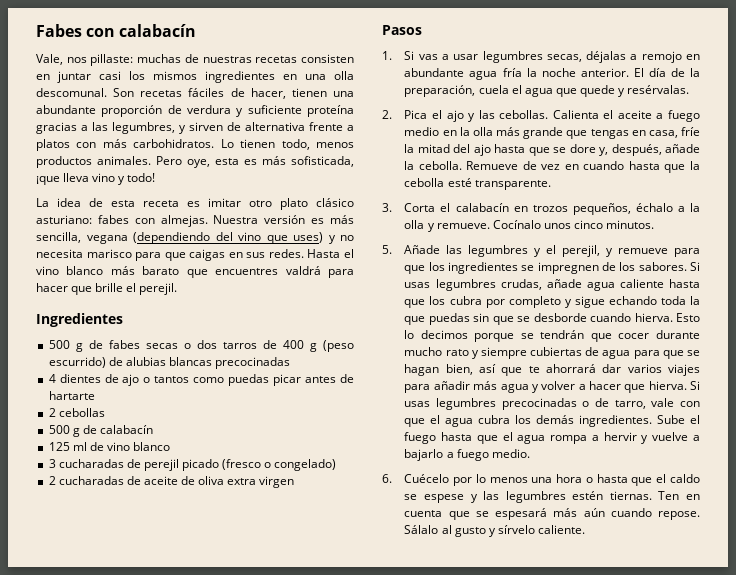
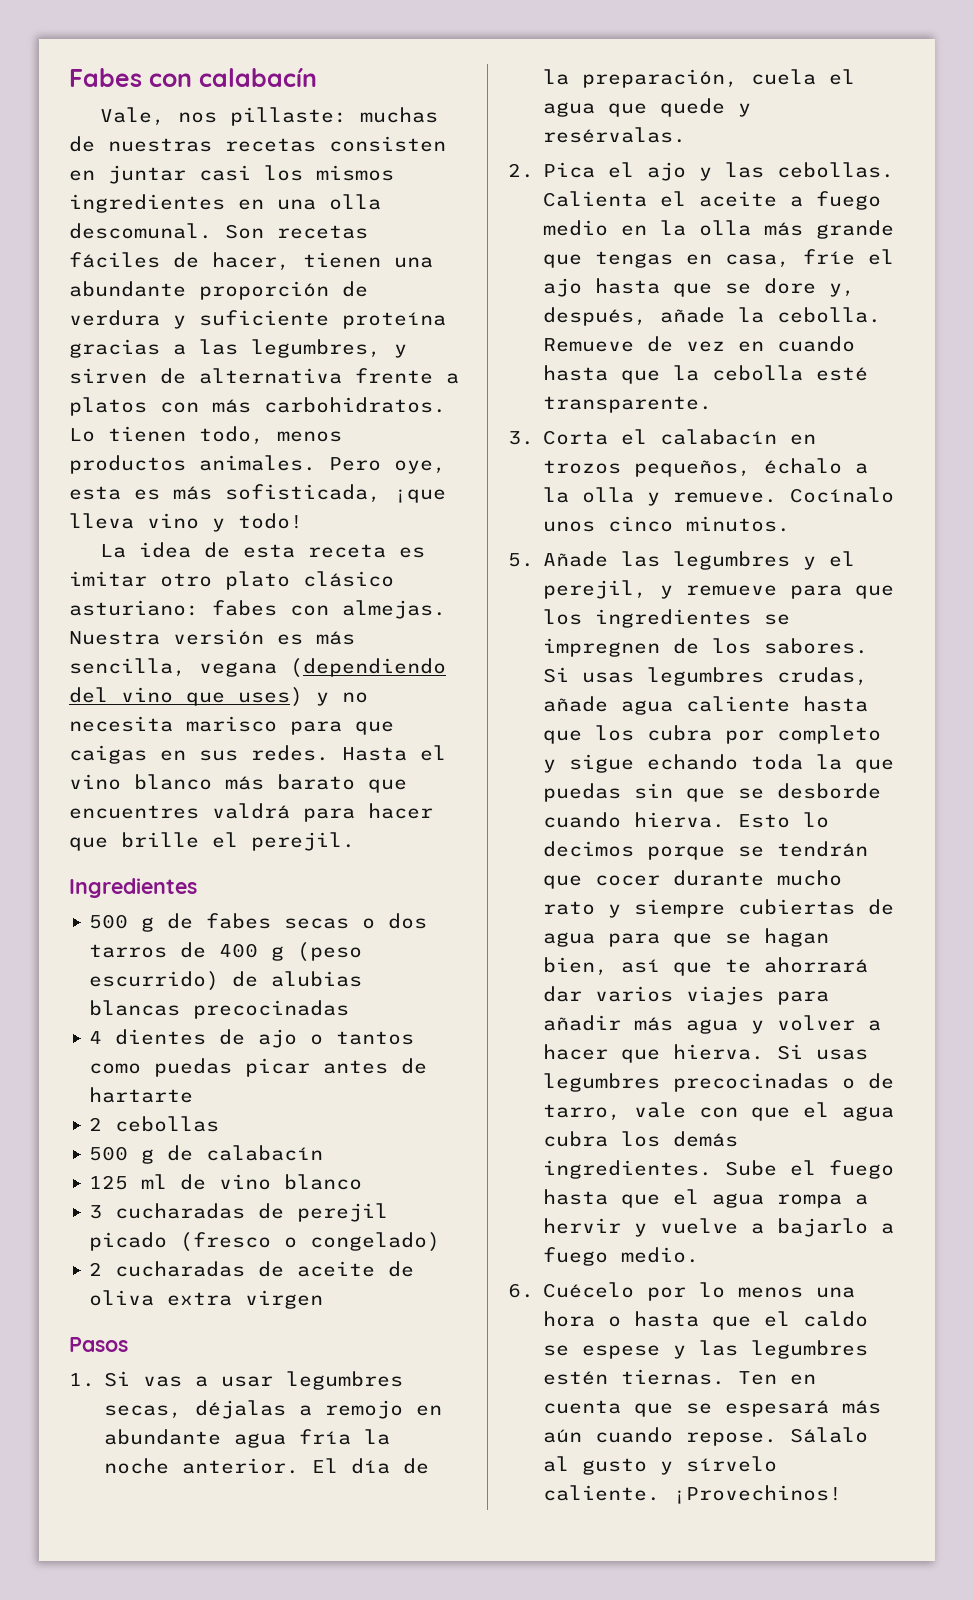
- Calienta el aceite a fuego medio en la olla más grande que tengas en casa, fríe la mitad del ajo hasta que se dore y, después, añade la cebolla.
+ Calienta el aceite a fuego medio en la olla más grande que tengas en casa, fríe el ajo hasta que se dore y, después, añade la cebolla.
+ ¡Provechinos!

